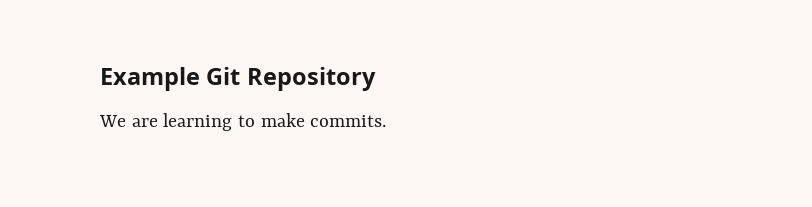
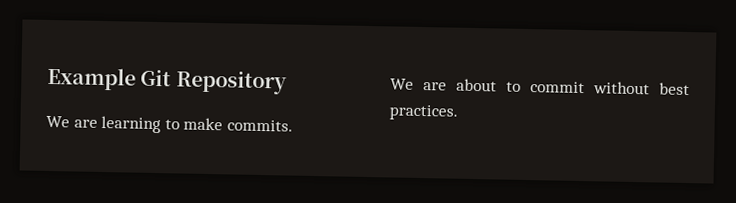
+ We are about to commit without best practices.

